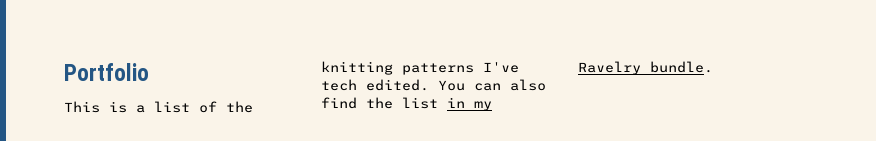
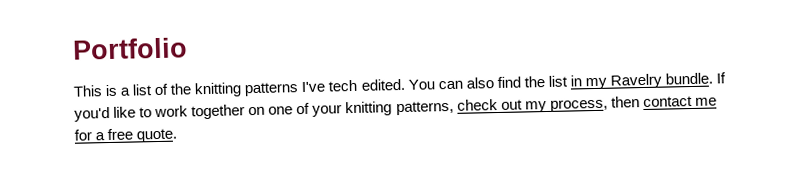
+ If you'd like to work together on one of your knitting patterns, check out my process, then contact me for a free quote.

